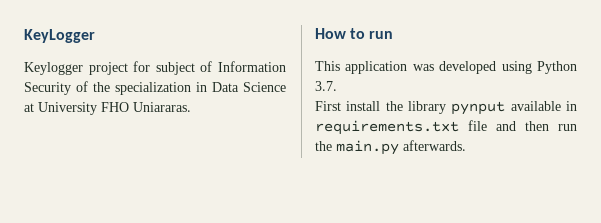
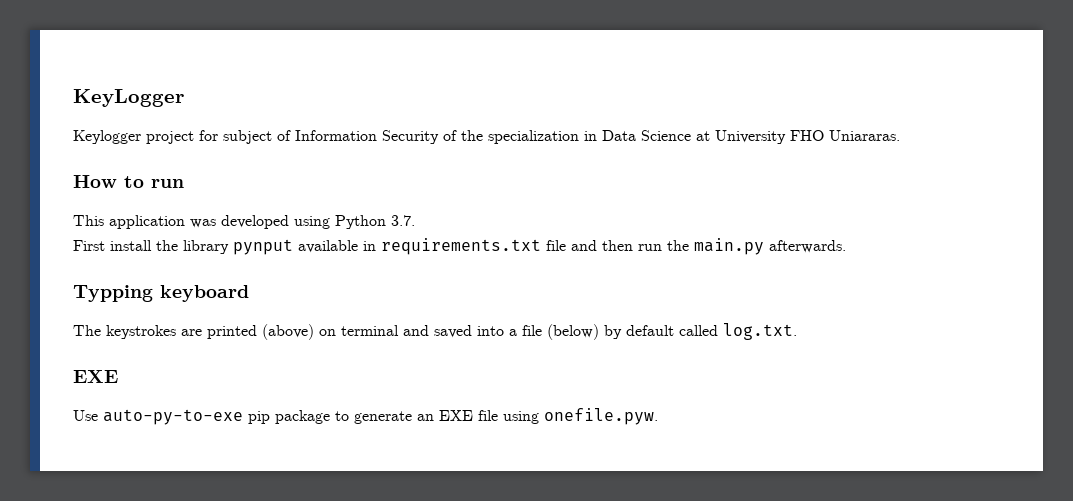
+ Typping keyboard
+ The keystrokes are printed (above) on terminal and saved into a file (below) by default called log.txt.
+ EXE
+ Use auto-py-to-exe pip package to generate an EXE file using onefile.pyw.

